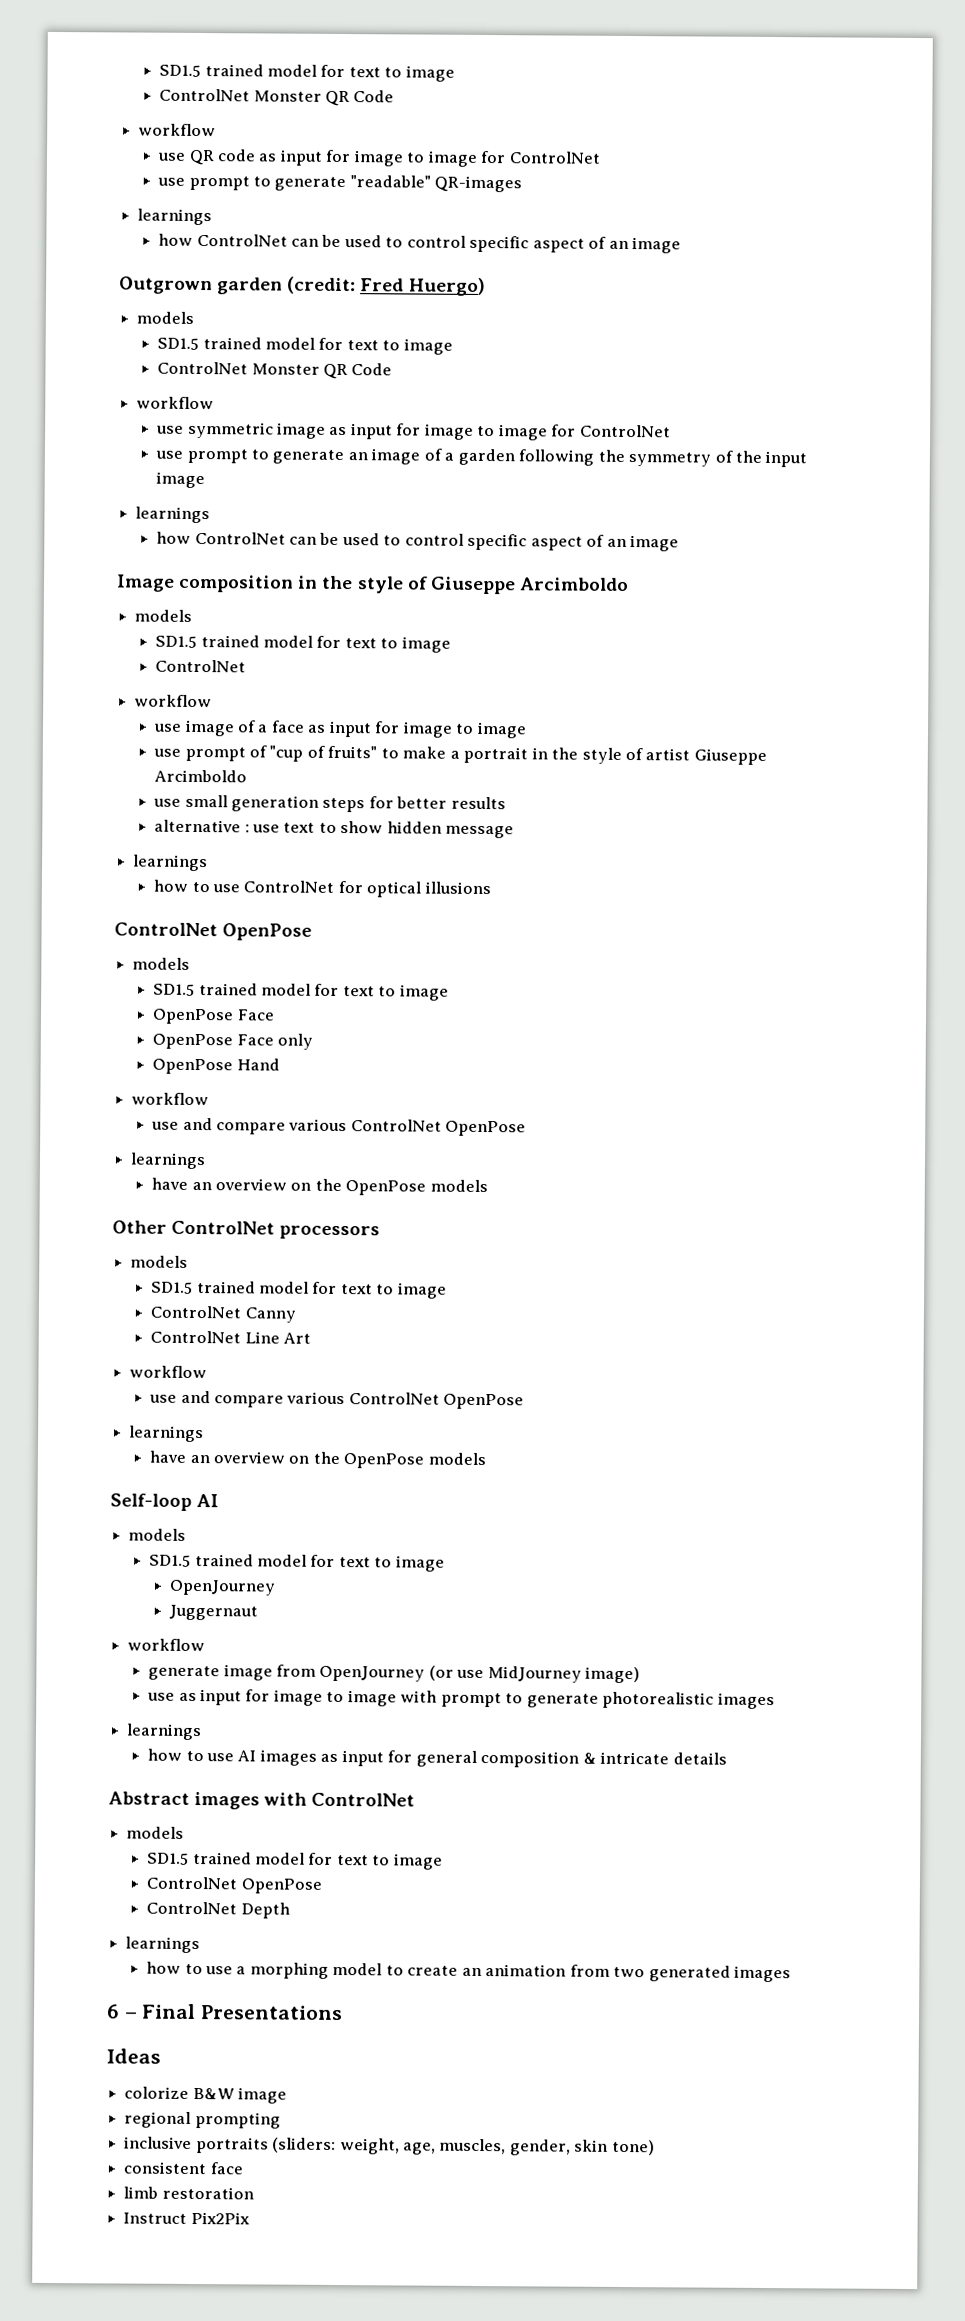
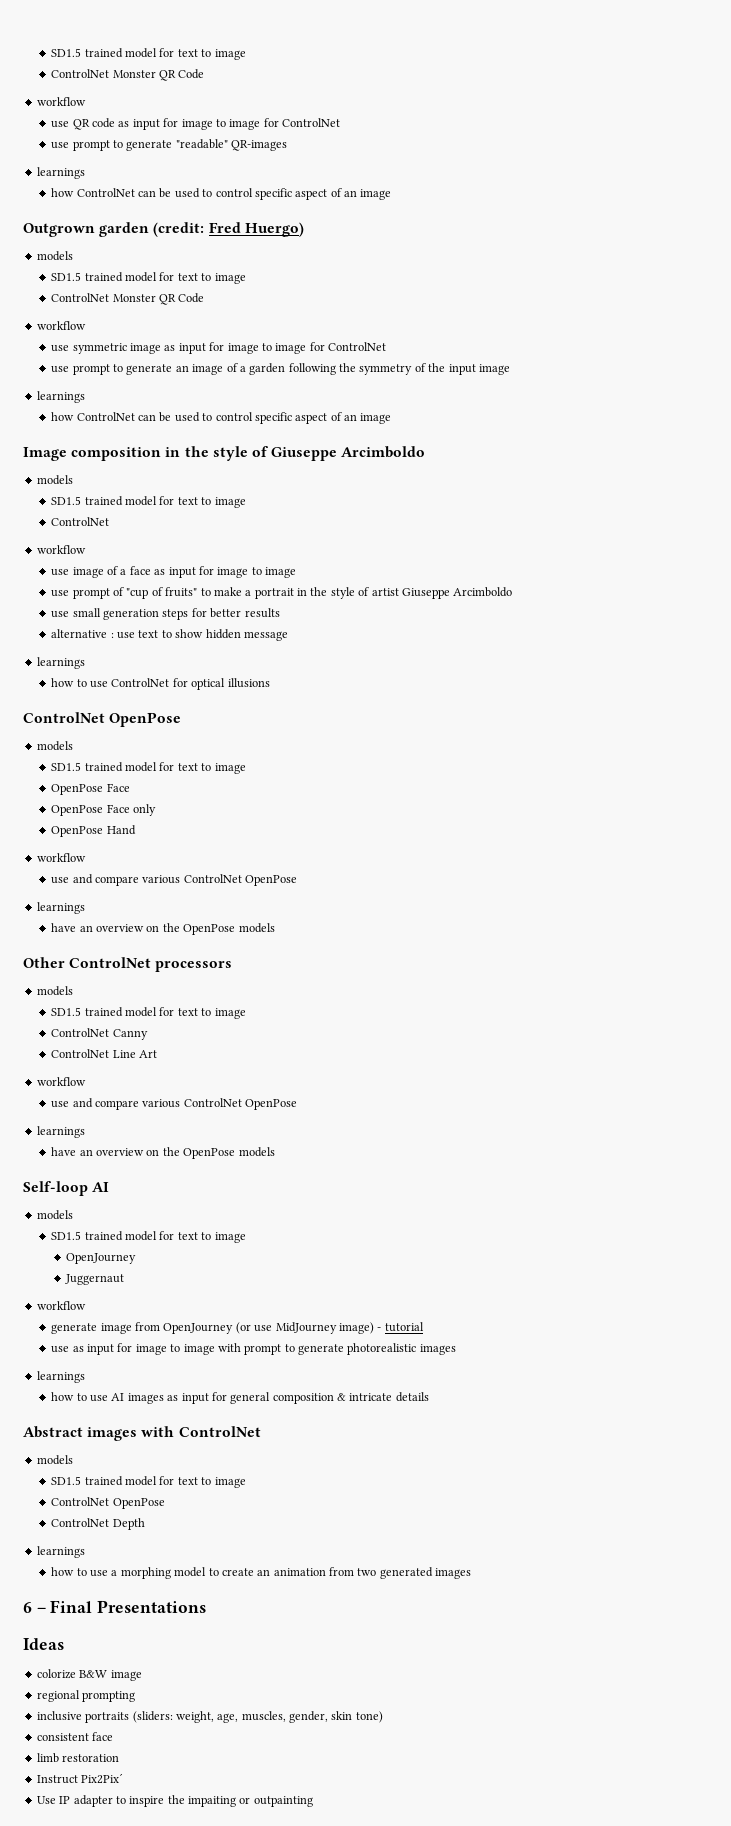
- generate image from OpenJourney (or use MidJourney image)
+ generate image from OpenJourney (or use MidJourney image) - tutorial
- Instruct Pix2Pix
+ Instruct Pix2Pix´
+ Use IP adapter to inspire the impaiting or outpainting

